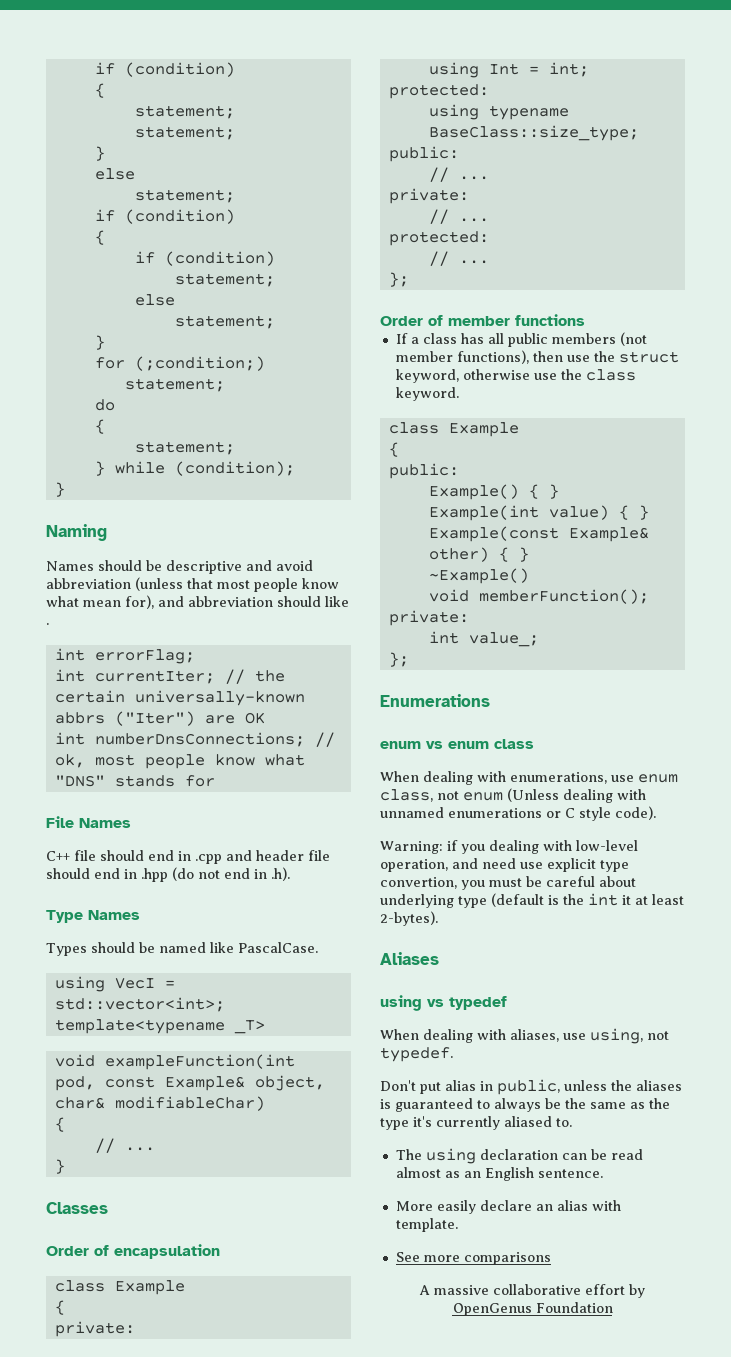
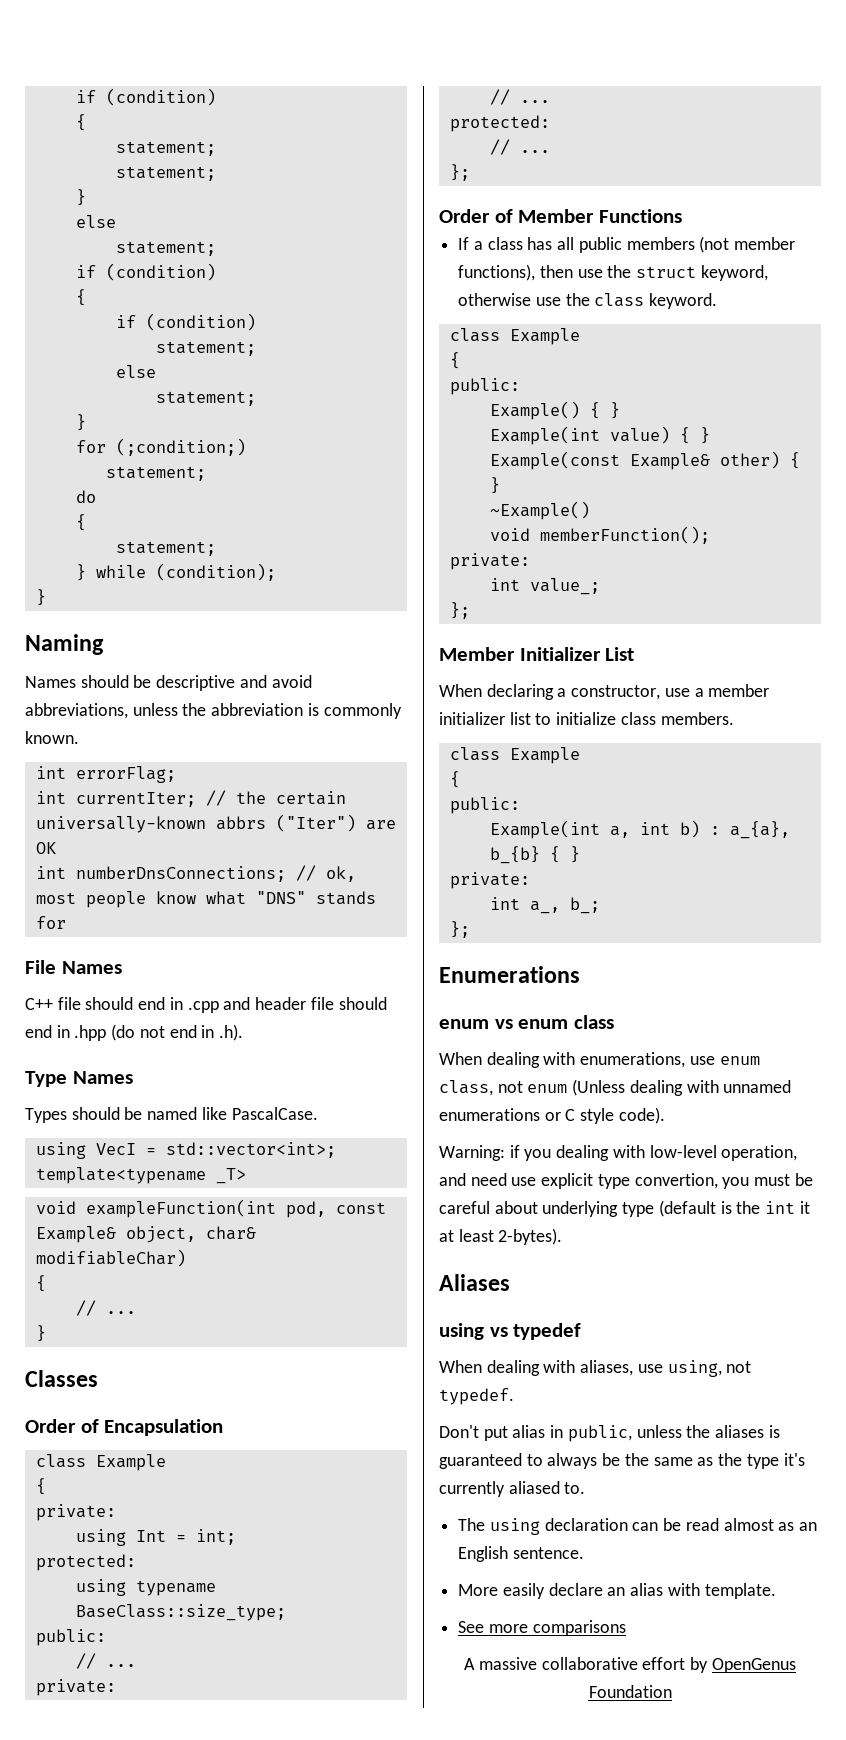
- Names should be descriptive and avoid abbreviation (unless that most people know what mean for), and abbreviation should like .
+ Names should be descriptive and avoid abbreviations, unless the abbreviation is commonly known.
- Order of encapsulation
+ Order of Encapsulation
- Order of member functions
+ Order of Member Functions
+ Member Initializer List
+ When declaring a constructor, use a member initializer list to initialize class members.
+ class Example
+ {
+ public:
+ Example(int a, int b) : a_{a}, b_{b} { }
+ private:
+ int a_, b_;
+ };

